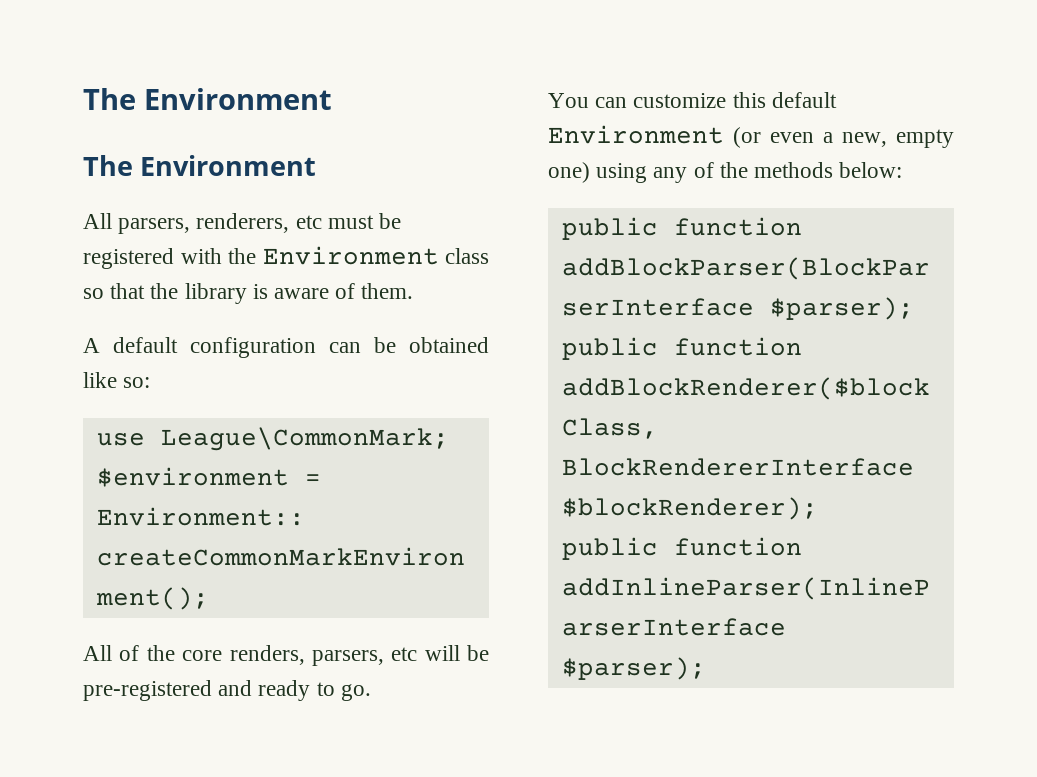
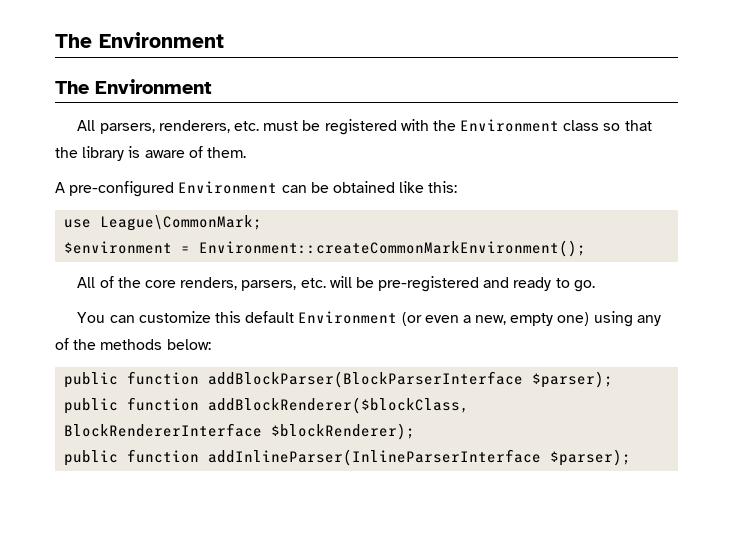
- All parsers, renderers, etc must be registered with the Environment class so that the library is aware of them.
+ All parsers, renderers, etc. must be registered with the Environment class so that the library is aware of them.
- A default configuration can be obtained like so:
+ A pre-configured Environment can be obtained like this:
- All of the core renders, parsers, etc will be pre-registered and ready to go.
+ All of the core renders, parsers, etc. will be pre-registered and ready to go.

